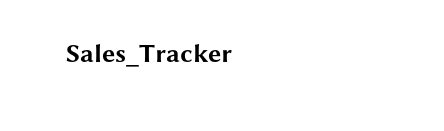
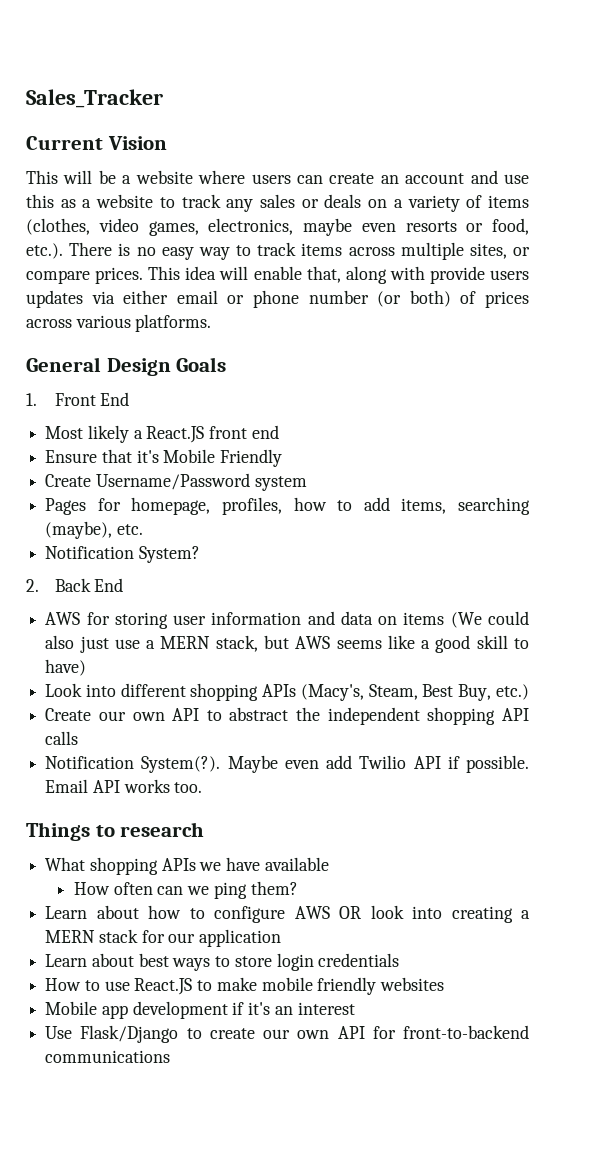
+ Current Vision
+ This will be a website where users can create an account and use this as a website to track any sales or deals on a variety of items (clothes, video games, electronics, maybe even resorts or food, etc.). There is no easy way to track items across multiple sites, or compare prices. This idea will enable that, along with provide users updates via either email or phone number (or both) of prices across various platforms.
+ General Design Goals
+ 1. Front End
+ Most likely a React.JS front end
+ Ensure that it's Mobile Friendly
+ Create Username/Password system
+ Pages for homepage, profiles, how to add items, searching (maybe), etc.
+ Notification System?
+ 2. Back End
+ AWS for storing user information and data on items (We could also just use a MERN stack, but AWS seems like a good skill to have)
+ Look into different shopping APIs (Macy's, Steam, Best Buy, etc.)
+ Create our own API to abstract the independent shopping API calls
+ Notification System(?). Maybe even add Twilio API if possible. Email API works too.
+ Things to research
+ What shopping APIs we have available
+ How often can we ping them?
+ Learn about how to configure AWS OR look into creating a MERN stack for our application
+ Learn about best ways to store login credentials
+ How to use React.JS to make mobile friendly websites
+ Mobile app development if it's an interest
+ Use Flask/Django to create our own API for front-to-backend communications

